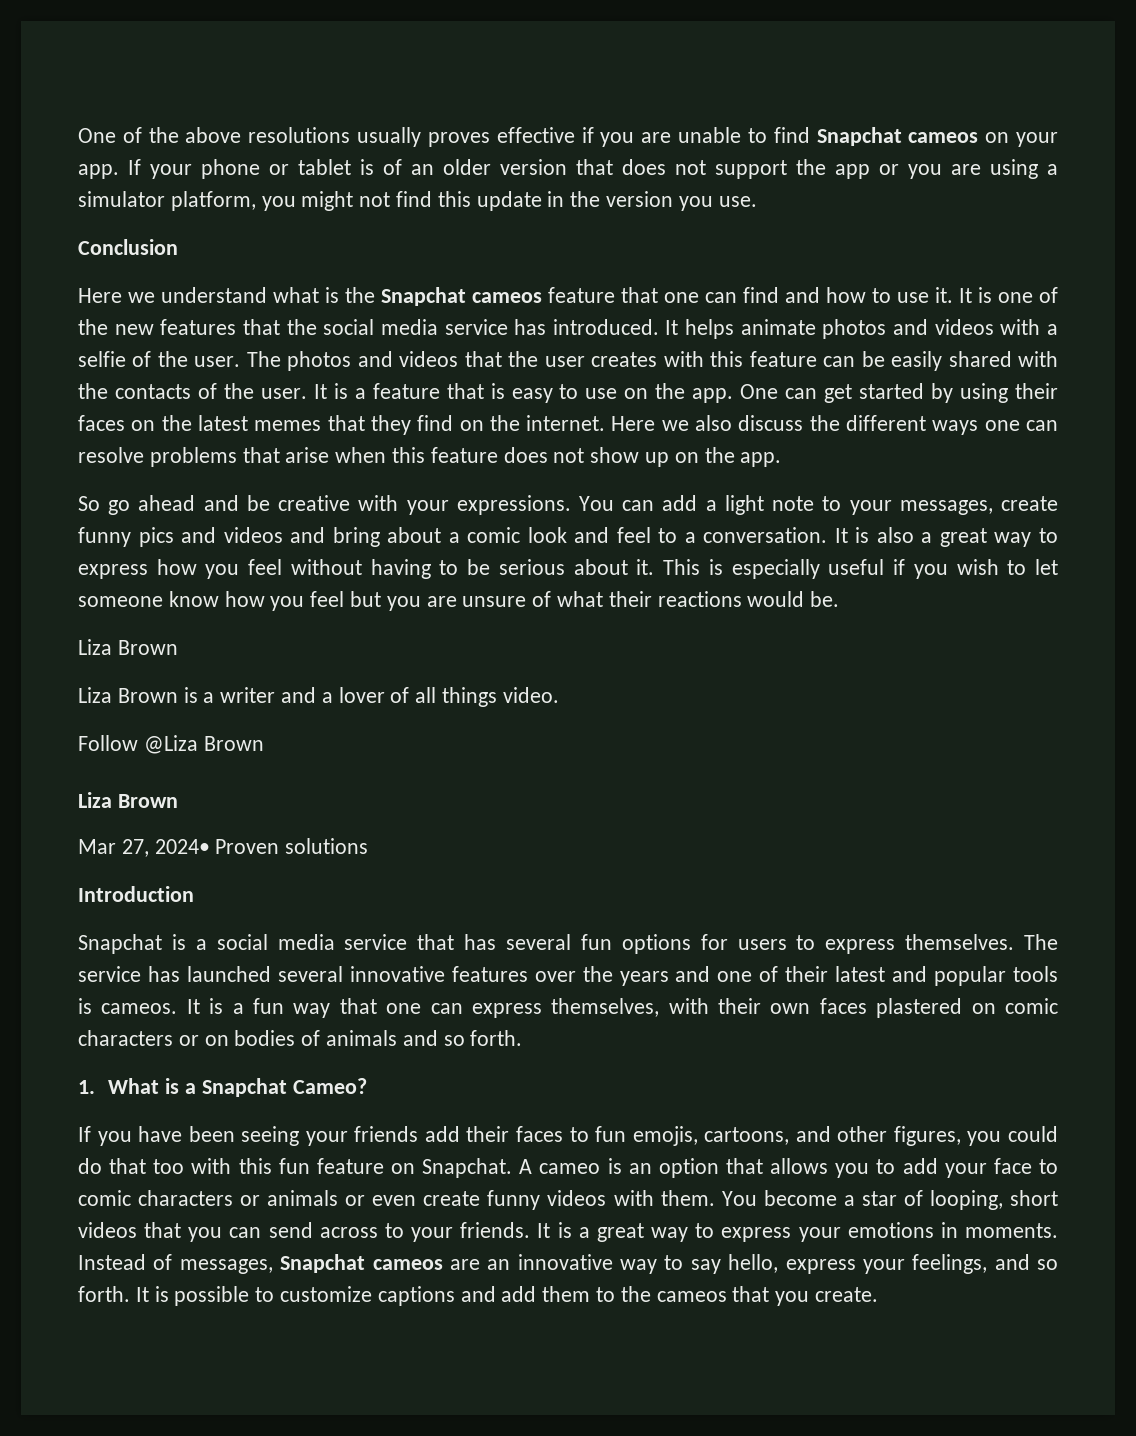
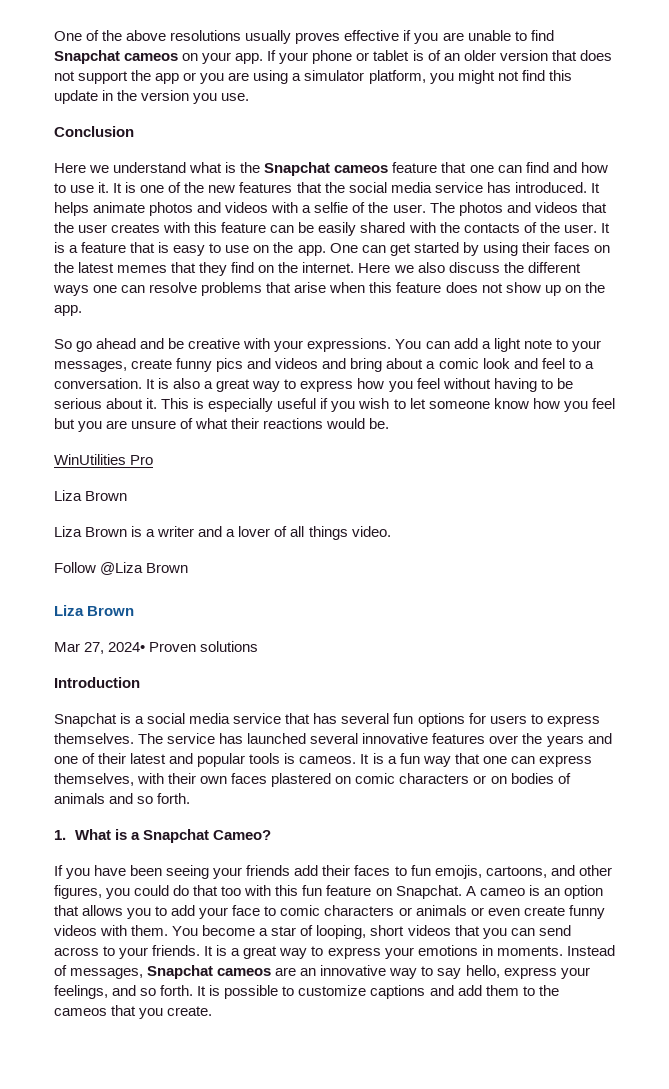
+ WinUtilities Pro

